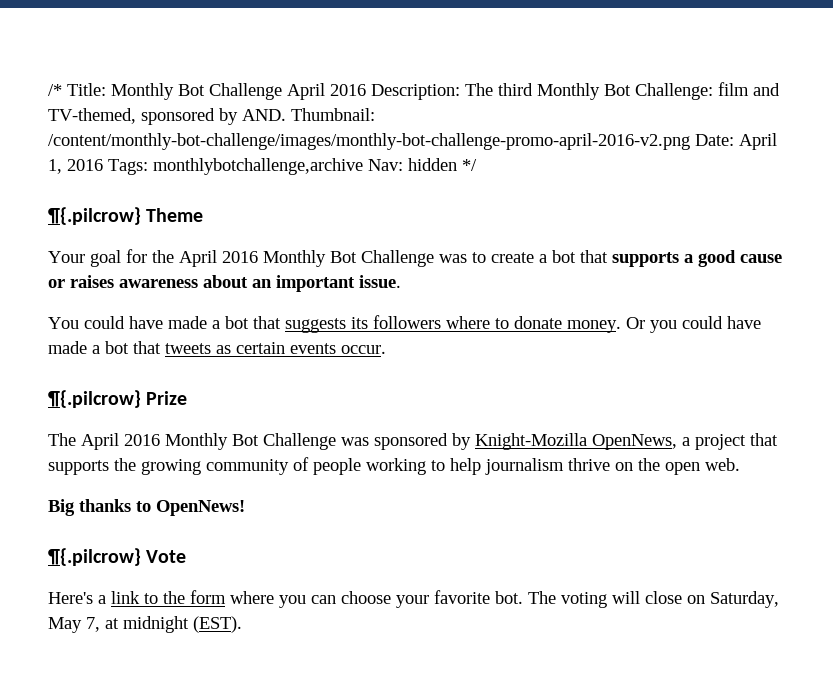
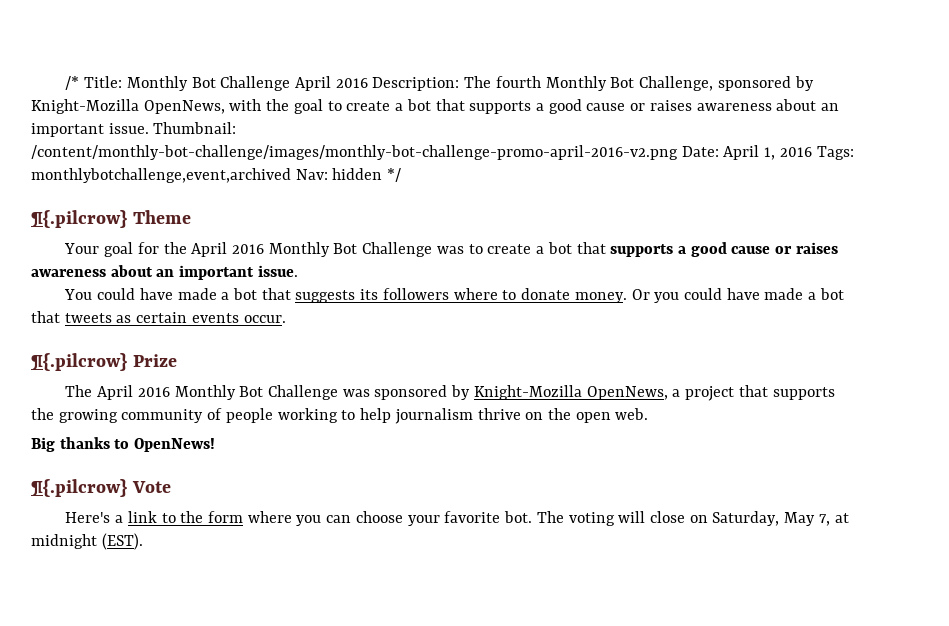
- /* Title: Monthly Bot Challenge April 2016 Description: The third Monthly Bot Challenge: film and TV-themed, sponsored by AND. Thumbnail: /content/monthly-bot-challenge/images/monthly-bot-challenge-promo-april-2016-v2.png Date: April 1, 2016 Tags: monthlybotchallenge,archive Nav: hidden */
+ /* Title: Monthly Bot Challenge April 2016 Description: The fourth Monthly Bot Challenge, sponsored by Knight-Mozilla OpenNews, with the goal to create a bot that supports a good cause or raises awareness about an important issue. Thumbnail: /content/monthly-bot-challenge/images/monthly-bot-challenge-promo-april-2016-v2.png Date: April 1, 2016 Tags: monthlybotchallenge,event,archived Nav: hidden */

